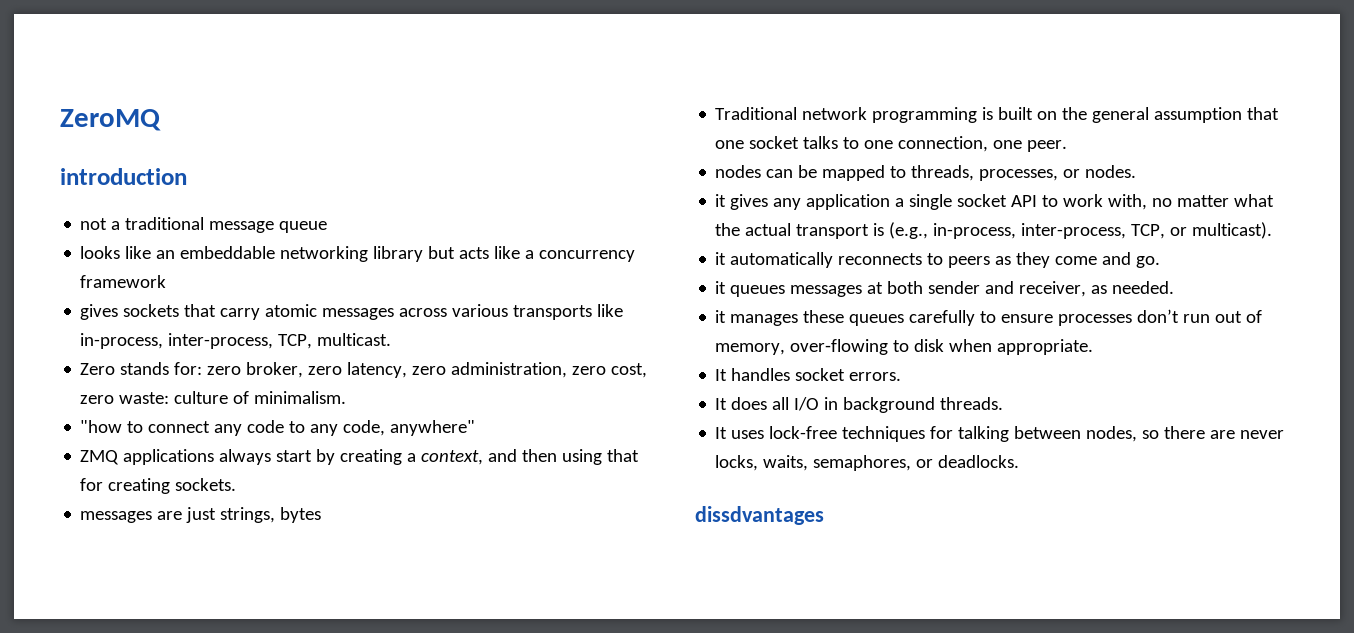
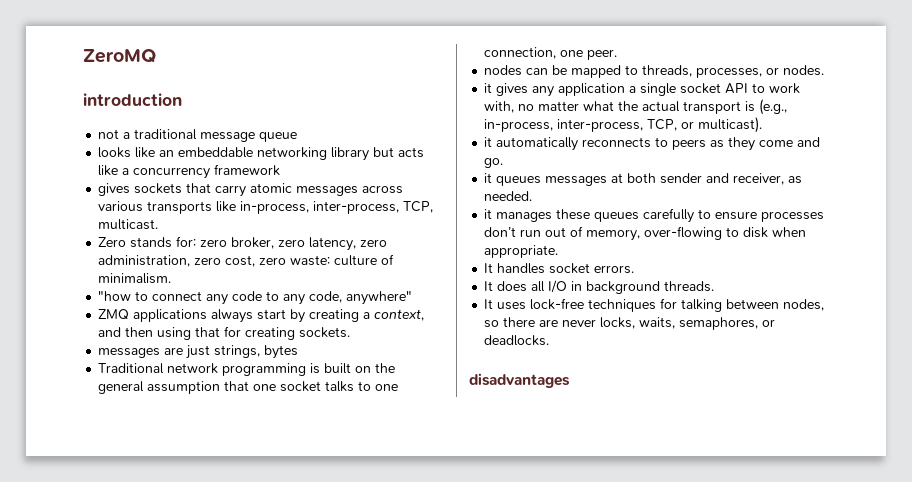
- dissdvantages
+ disadvantages

